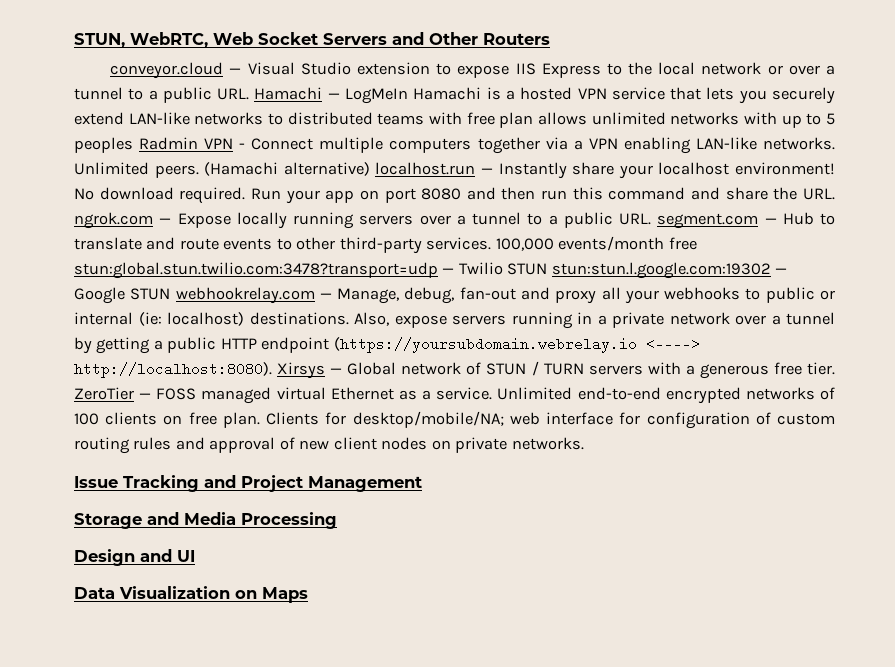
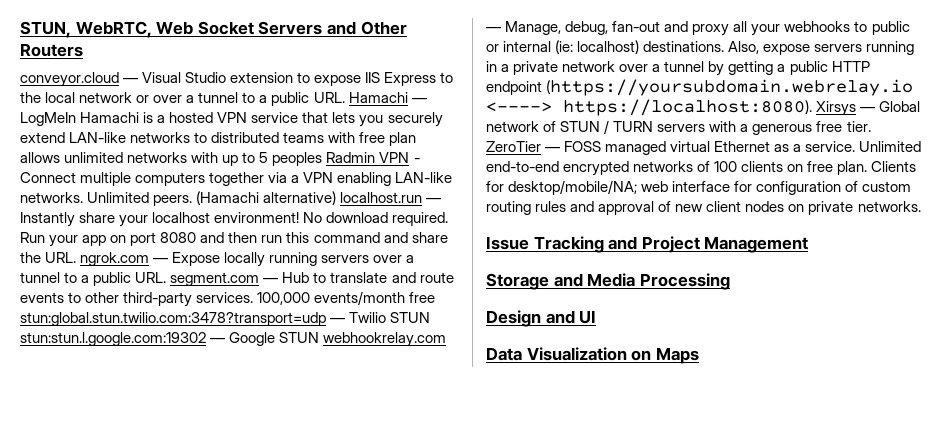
- Also, expose servers running in a private network over a tunnel by getting a public HTTP endpoint (https://yoursubdomain.webrelay.io <----> http://localhost:8080).
+ Also, expose servers running in a private network over a tunnel by getting a public HTTP endpoint (https://yoursubdomain.webrelay.io <----> https://localhost:8080).

